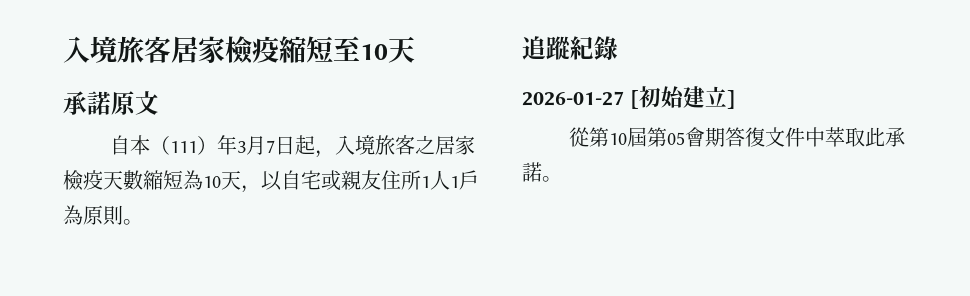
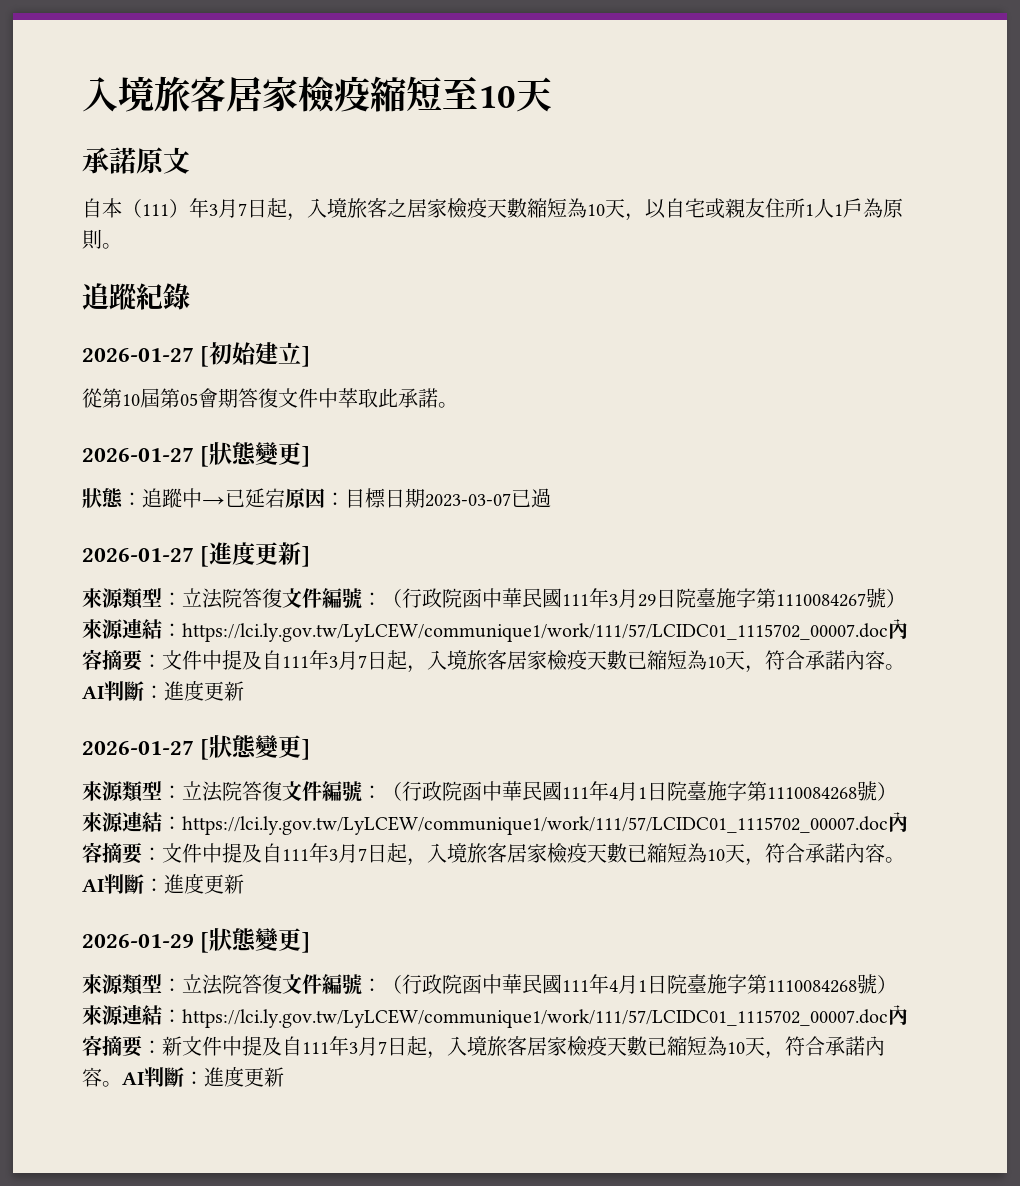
  從第10屆第05會期答復文件中萃取此承諾。
+ 2026-01-27 [狀態變更]
+ 狀態：追蹤中→已延宕原因：目標日期2023-03-07已過
+ 2026-01-27 [進度更新]
+ 來源類型：立法院答復文件編號：（行政院函中華民國111年3月29日院臺施字第1110084267號）來源連結：https://lci.ly.gov.tw/LyLCEW/communique1/work/111/57/LCIDC01_1115702_00007.doc內容摘要：文件中提及自111年3月7日起，入境旅客居家檢疫天數已縮短為10天，符合承諾內容。AI判斷：進度更新
+ 2026-01-27 [狀態變更]
+ 來源類型：立法院答復文件編號：（行政院函中華民國111年4月1日院臺施字第1110084268號）來源連結：https://lci.ly.gov.tw/LyLCEW/communique1/work/111/57/LCIDC01_1115702_00007.doc內容摘要：文件中提及自111年3月7日起，入境旅客居家檢疫天數已縮短為10天，符合承諾內容。AI判斷：進度更新
+ 2026-01-29 [狀態變更]
+ 來源類型：立法院答復文件編號：（行政院函中華民國111年4月1日院臺施字第1110084268號）來源連結：https://lci.ly.gov.tw/LyLCEW/communique1/work/111/57/LCIDC01_1115702_00007.doc內容摘要：新文件中提及自111年3月7日起，入境旅客居家檢疫天數已縮短為10天，符合承諾內容。AI判斷：進度更新

